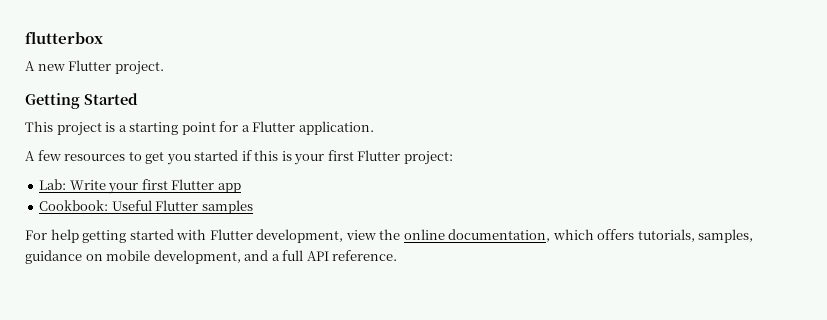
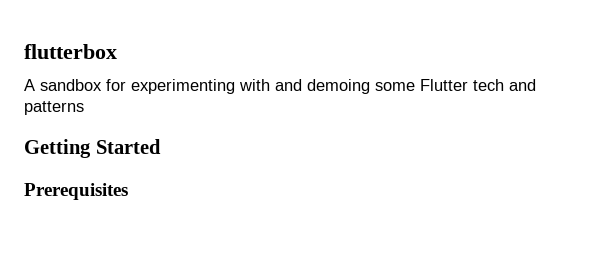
- A new Flutter project.
+ A sandbox for experimenting with and demoing some Flutter tech and patterns
  Getting Started
- This project is a starting point for a Flutter application.
- A few resources to get you started if this is your first Flutter project:
- Lab: Write your first Flutter app
- Cookbook: Useful Flutter samples
- For help getting started with Flutter development, view the online documentation, which offers tutorials, samples, guidance on mobile development, and a full API reference.
+ Prerequisites

